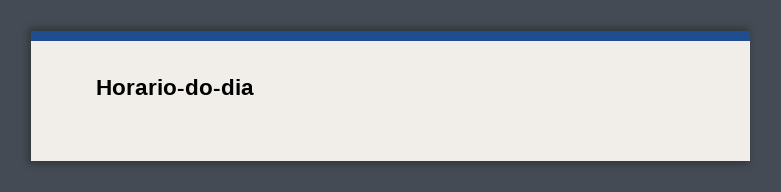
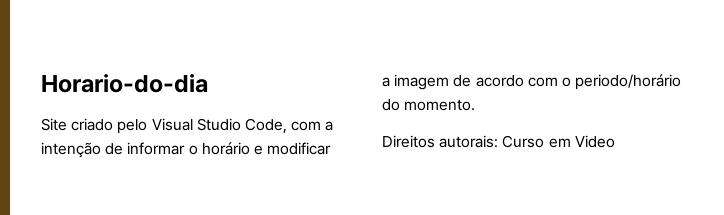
+ Site criado pelo Visual Studio Code, com a intenção de informar o horário e modificar a imagem de acordo com o periodo/horário do momento.
+ Direitos autorais: Curso em Video

